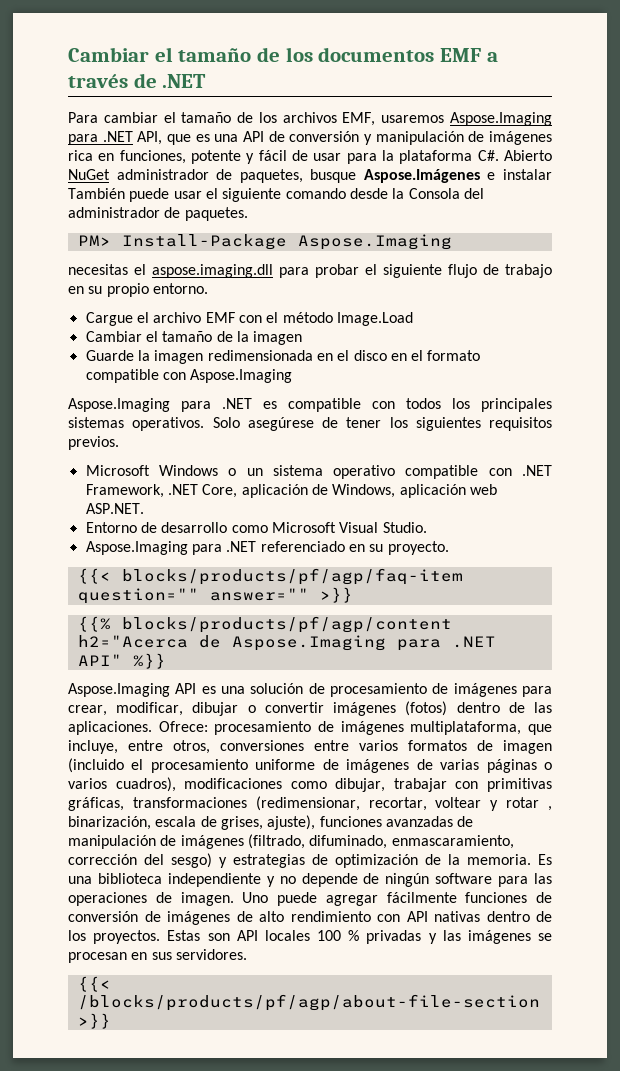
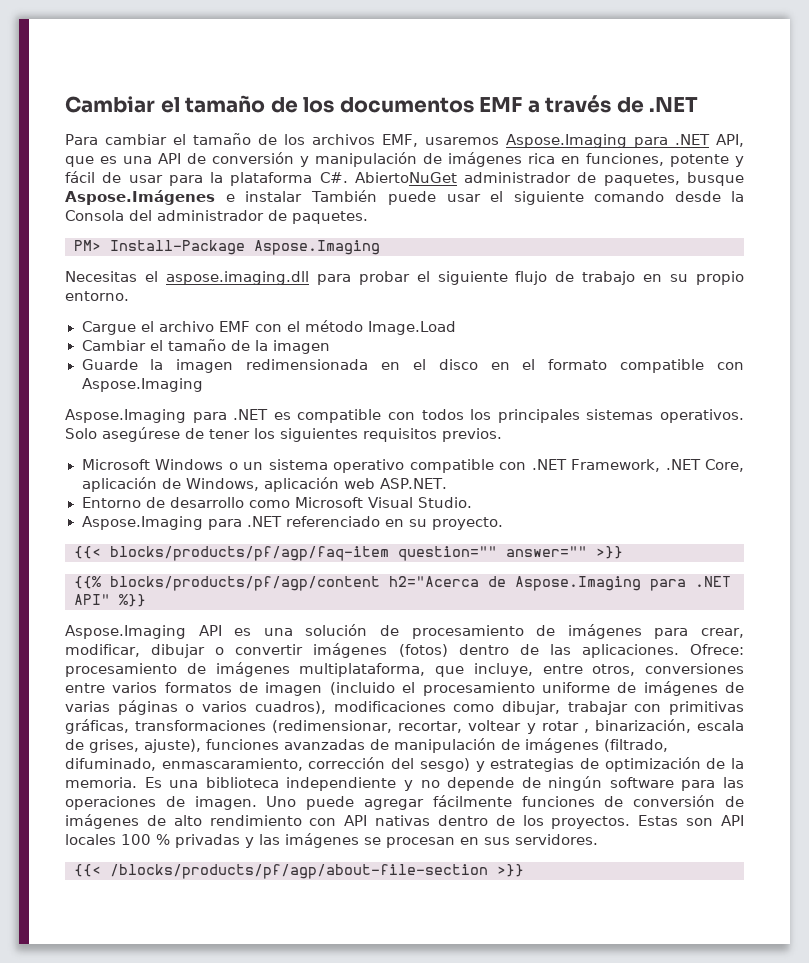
- Para cambiar el tamaño de los archivos EMF, usaremos Aspose.Imaging para .NET API, que es una API de conversión y manipulación de imágenes rica en funciones, potente y fácil de usar para la plataforma C#. Abierto NuGet administrador de paquetes, busque Aspose.Imágenes e instalar También puede usar el siguiente comando desde la Consola del administrador de paquetes.
+ Para cambiar el tamaño de los archivos EMF, usaremos Aspose.Imaging para .NET API, que es una API de conversión y manipulación de imágenes rica en funciones, potente y fácil de usar para la plataforma C#. AbiertoNuGet administrador de paquetes, busque Aspose.Imágenes e instalar También puede usar el siguiente comando desde la Consola del administrador de paquetes.
- necesitas el aspose.imaging.dll para probar el siguiente flujo de trabajo en su propio entorno.
+ Necesitas el aspose.imaging.dll para probar el siguiente flujo de trabajo en su propio entorno.

